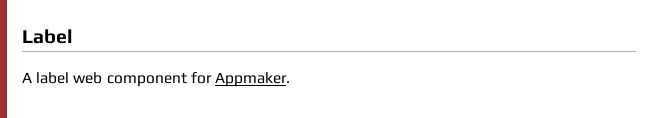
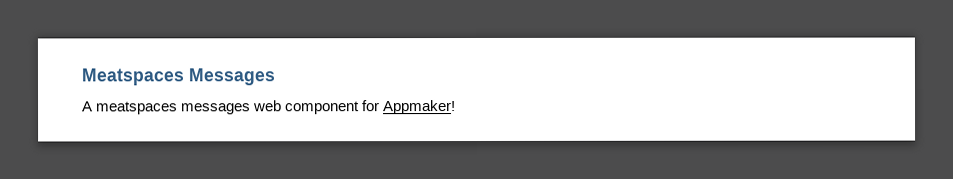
- Label
+ Meatspaces Messages
- A label web component for Appmaker.
+ A meatspaces messages web component for Appmaker!

